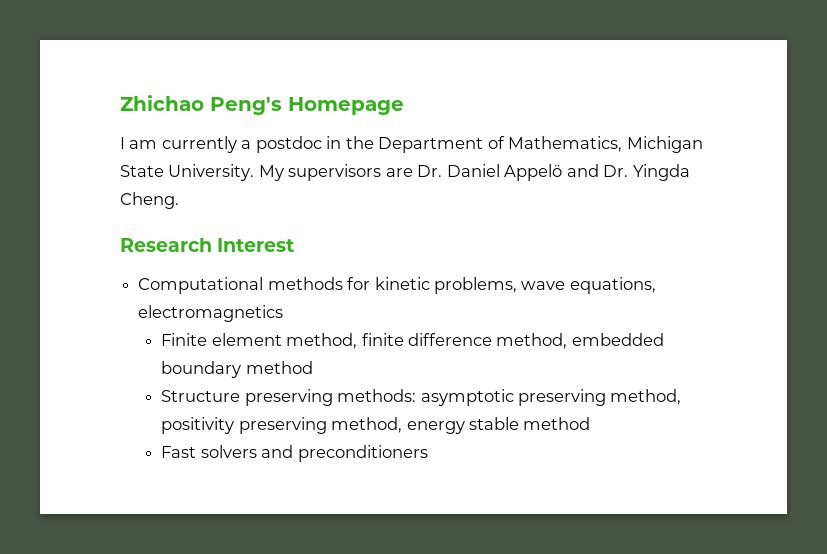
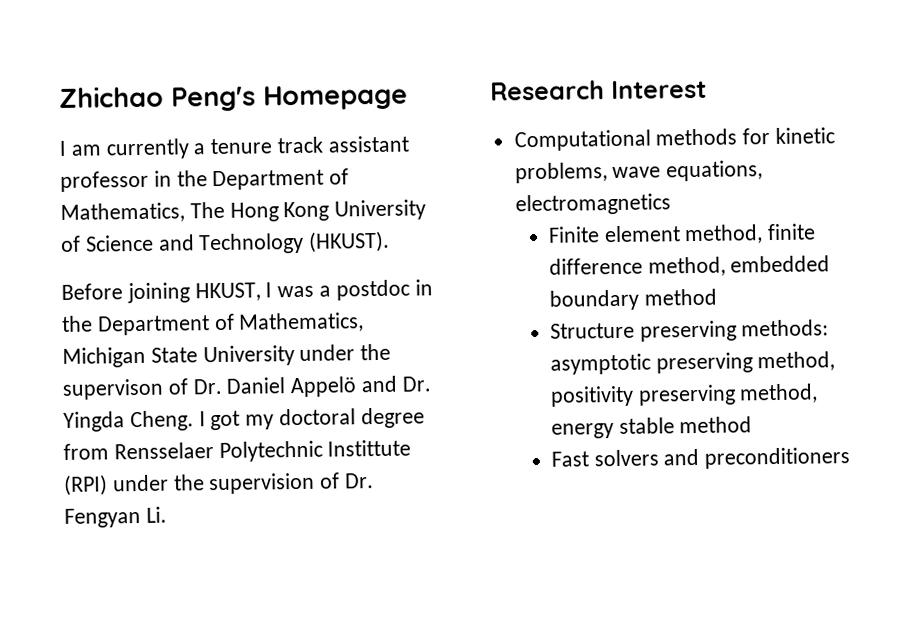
- I am currently a postdoc in the Department of Mathematics, Michigan State University. My supervisors are Dr. Daniel Appelö and Dr. Yingda Cheng.
+ I am currently a tenure track assistant professor in the Department of Mathematics, The Hong Kong University of Science and Technology (HKUST).
+ Before joining HKUST, I was a postdoc in the Department of Mathematics, Michigan State University under the supervison of Dr. Daniel Appelö and Dr. Yingda Cheng. I got my doctoral degree from Rensselaer Polytechnic Instittute (RPI) under the supervision of Dr. Fengyan Li.

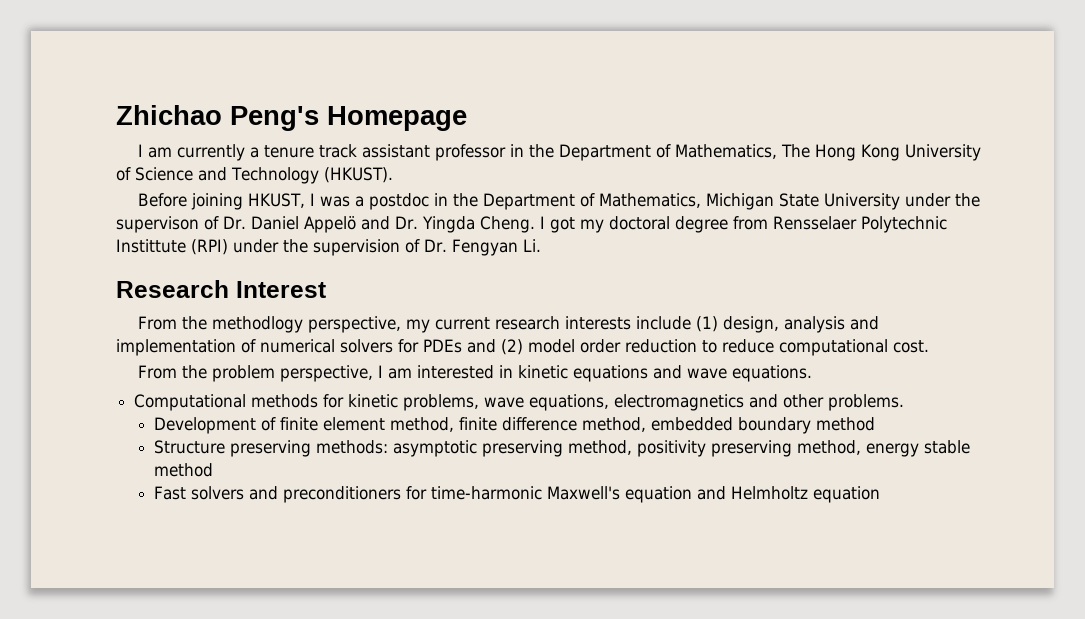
+ From the methodlogy perspective, my current research interests include (1) design, analysis and implementation of numerical solvers for PDEs and (2) model order reduction to reduce computational cost.
+ From the problem perspective, I am interested in kinetic equations and wave equations.
- Computational methods for kinetic problems, wave equations, electromagnetics
- Finite element method, finite difference method, embedded boundary method
+ Computational methods for kinetic problems, wave equations, electromagnetics and other problems.
+ Development of finite element method, finite difference method, embedded boundary method
- Fast solvers and preconditioners
+ Fast solvers and preconditioners for time-harmonic Maxwell's equation and Helmholtz equation

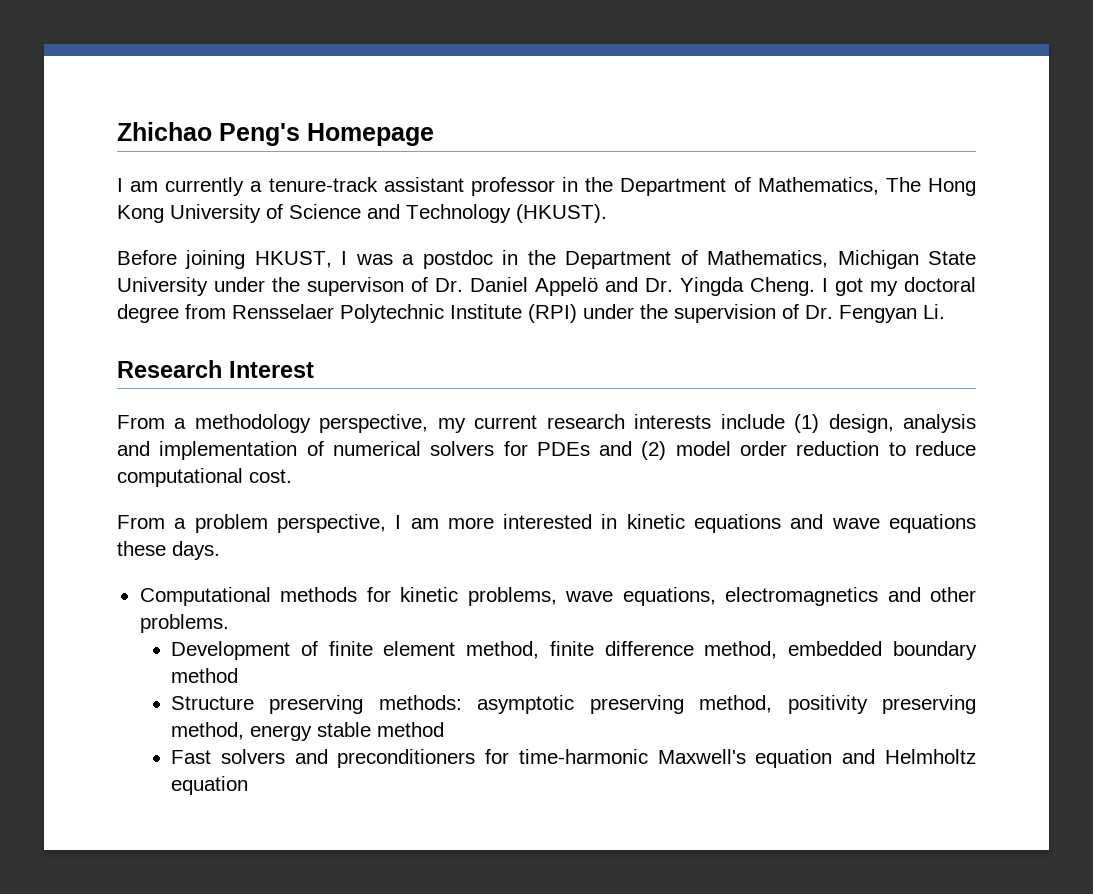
- I am currently a tenure track assistant professor in the Department of Mathematics, The Hong Kong University of Science and Technology (HKUST).
+ I am currently a tenure-track assistant professor in the Department of Mathematics, The Hong Kong University of Science and Technology (HKUST).
- I got my doctoral degree from Rensselaer Polytechnic Instittute (RPI) under the supervision of Dr. Fengyan Li.
+ I got my doctoral degree from Rensselaer Polytechnic Institute (RPI) under the supervision of Dr. Fengyan Li.
- From the methodlogy perspective, my current research interests include (1) design, analysis and implementation of numerical solvers for PDEs and (2) model order reduction to reduce computational cost.
+ From a methodology perspective, my current research interests include (1) design, analysis and implementation of numerical solvers for PDEs and (2) model order reduction to reduce computational cost.
- From the problem perspective, I am interested in kinetic equations and wave equations.
+ From a problem perspective, I am more interested in kinetic equations and wave equations these days.

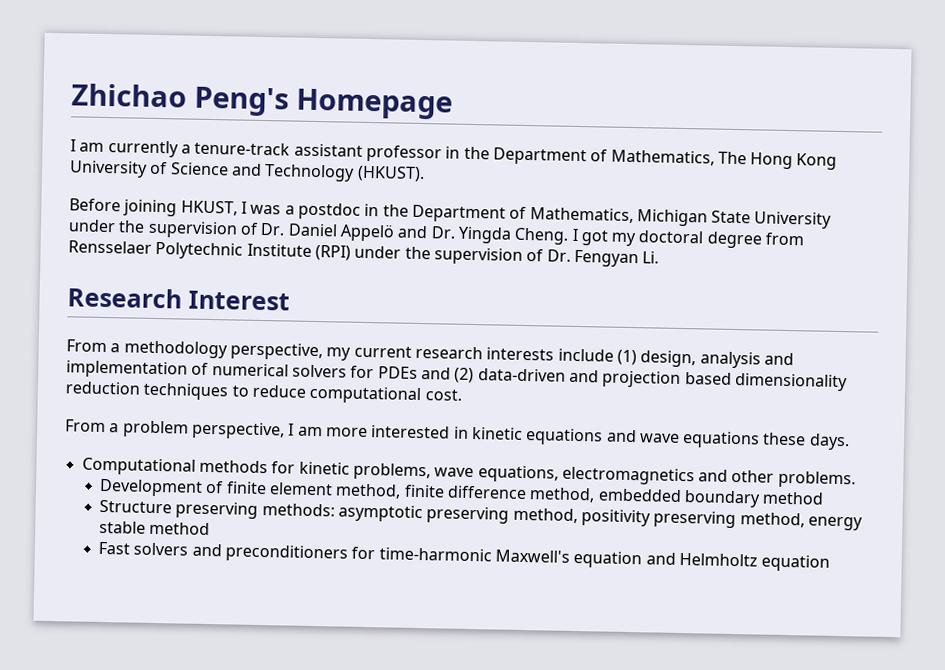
- Before joining HKUST, I was a postdoc in the Department of Mathematics, Michigan State University under the supervison of Dr. Daniel Appelö and Dr. Yingda Cheng.
+ Before joining HKUST, I was a postdoc in the Department of Mathematics, Michigan State University under the supervision of Dr. Daniel Appelö and Dr. Yingda Cheng.
- From a methodology perspective, my current research interests include (1) design, analysis and implementation of numerical solvers for PDEs and (2) model order reduction to reduce computational cost.
+ From a methodology perspective, my current research interests include (1) design, analysis and implementation of numerical solvers for PDEs and (2) data-driven and projection based dimensionality reduction techniques to reduce computational cost.

